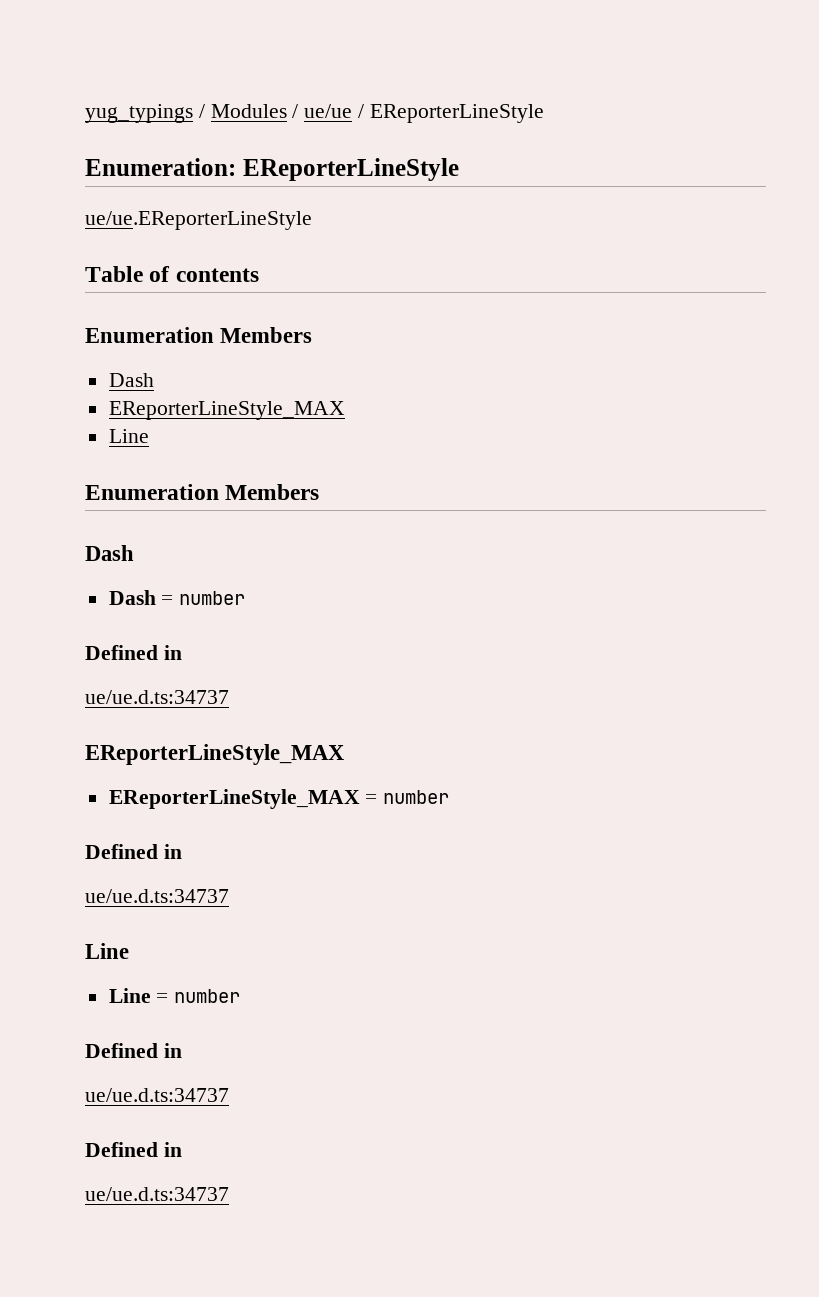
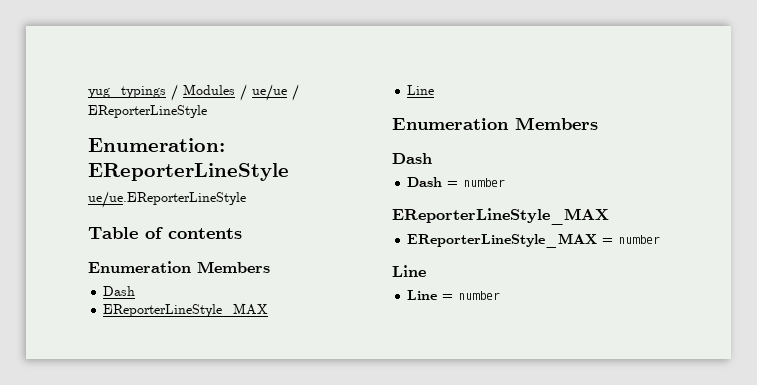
  Dash = number
- Defined in
- ue/ue.d.ts:34737
  EReporterLineStyle_MAX = number
- Defined in
- ue/ue.d.ts:34737
  Line = number
- Defined in
- ue/ue.d.ts:34737
- Defined in
- ue/ue.d.ts:34737

